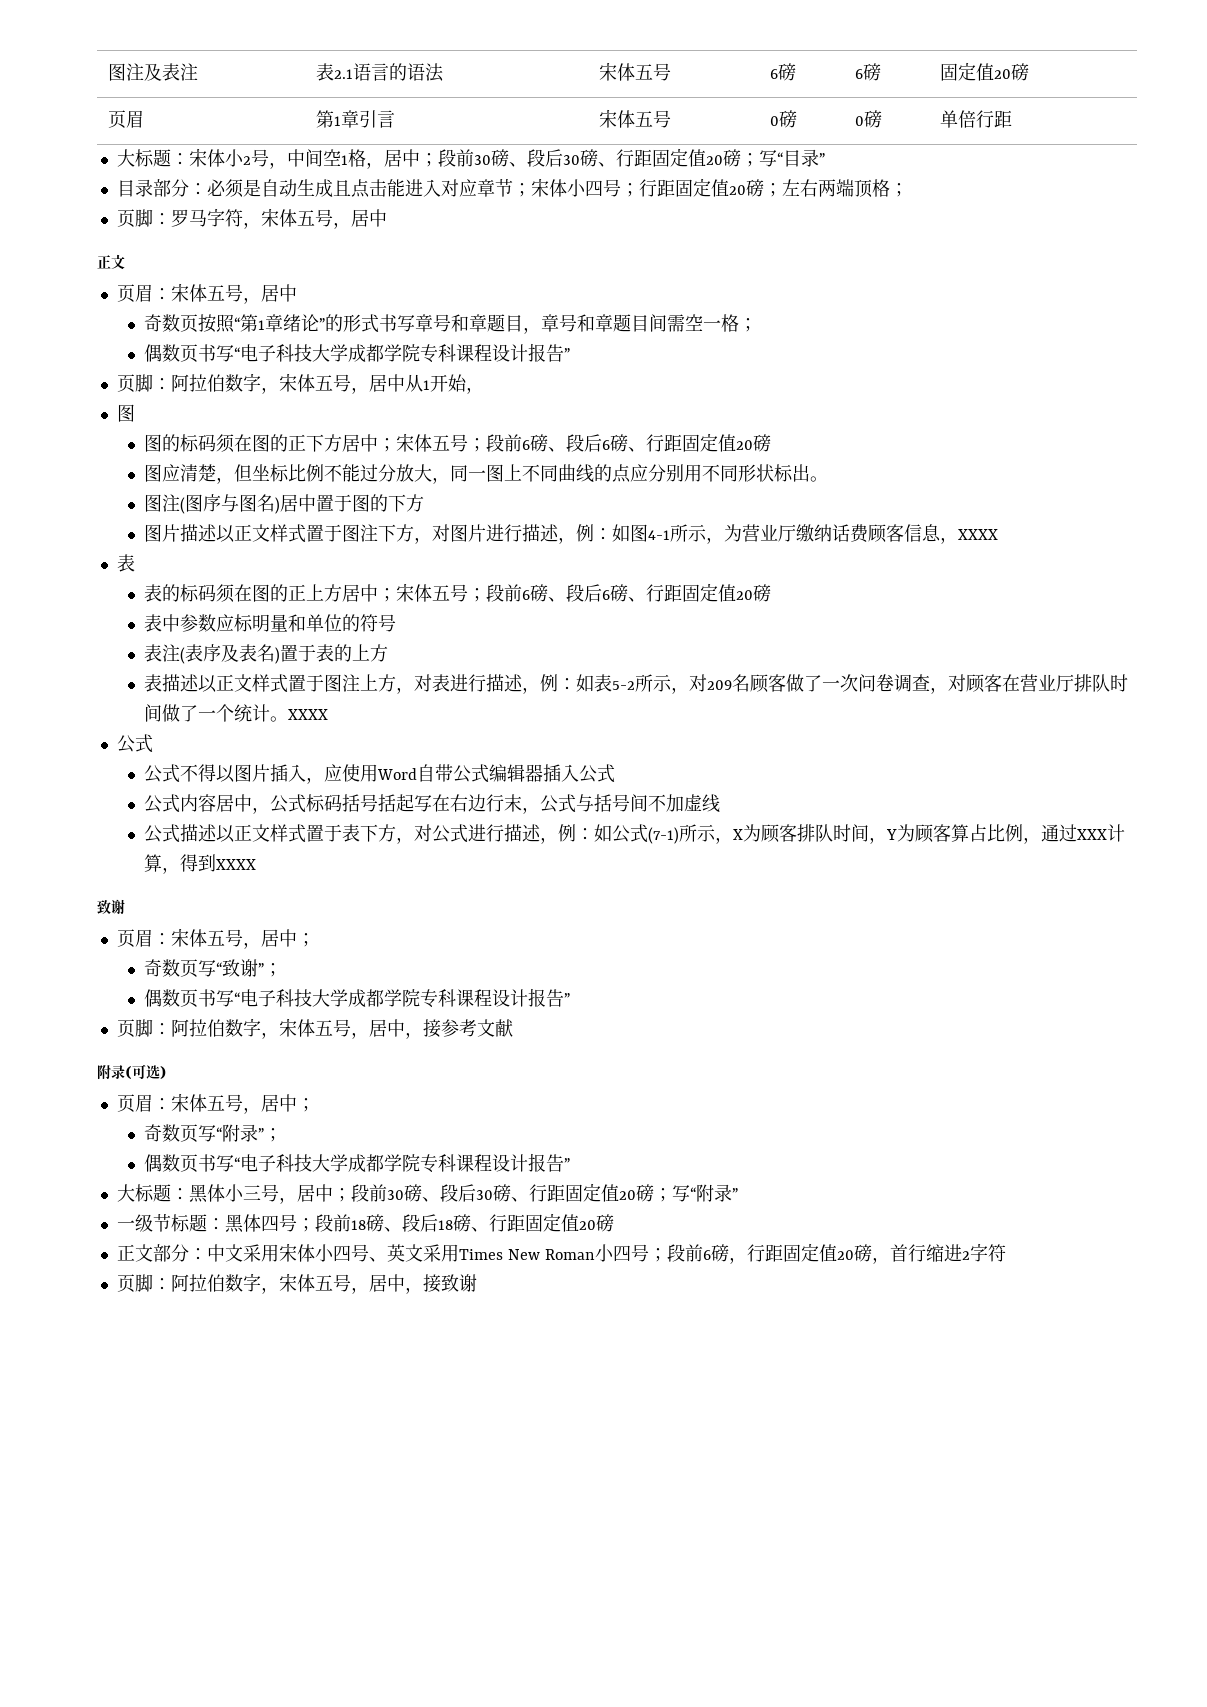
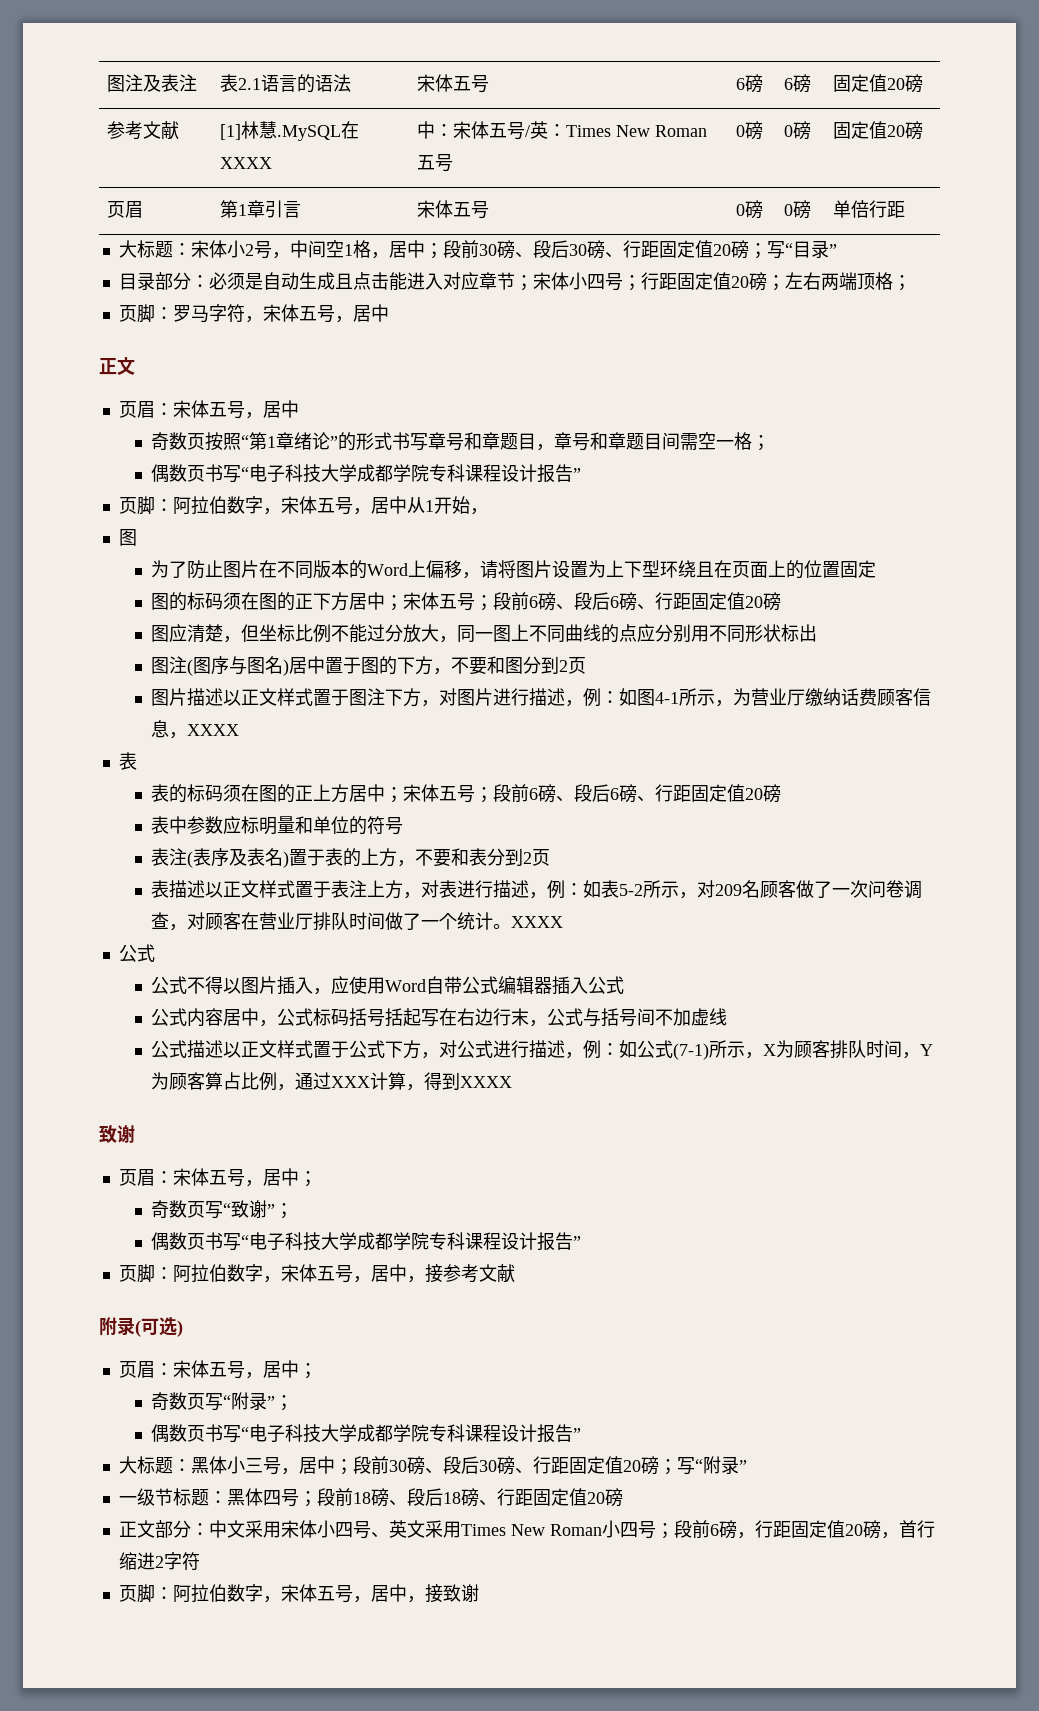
+ 参考文献 | [1]林慧.MySQL在XXXX | 中：宋体五号/英：Times New Roman五号 | 0磅 | 0磅 | 固定值20磅
+ 为了防止图片在不同版本的Word上偏移，请将图片设置为上下型环绕且在页面上的位置固定
- 图应清楚，但坐标比例不能过分放大，同一图上不同曲线的点应分别用不同形状标出。
+ 图应清楚，但坐标比例不能过分放大，同一图上不同曲线的点应分别用不同形状标出
- 图注(图序与图名)居中置于图的下方
+ 图注(图序与图名)居中置于图的下方，不要和图分到2页
- 表注(表序及表名)置于表的上方
+ 表注(表序及表名)置于表的上方，不要和表分到2页
- 表描述以正文样式置于图注上方，对表进行描述，例：如表5-2所示，对209名顾客做了一次问卷调查，对顾客在营业厅排队时间做了一个统计。
+ 表描述以正文样式置于表注上方，对表进行描述，例：如表5-2所示，对209名顾客做了一次问卷调查，对顾客在营业厅排队时间做了一个统计。
- 公式描述以正文样式置于表下方，对公式进行描述，例：如公式(7-1)所示，X为顾客排队时间，Y为顾客算占比例，通过XXX计算，得到XXXX
+ 公式描述以正文样式置于公式下方，对公式进行描述，例：如公式(7-1)所示，X为顾客排队时间，Y为顾客算占比例，通过XXX计算，得到XXXX

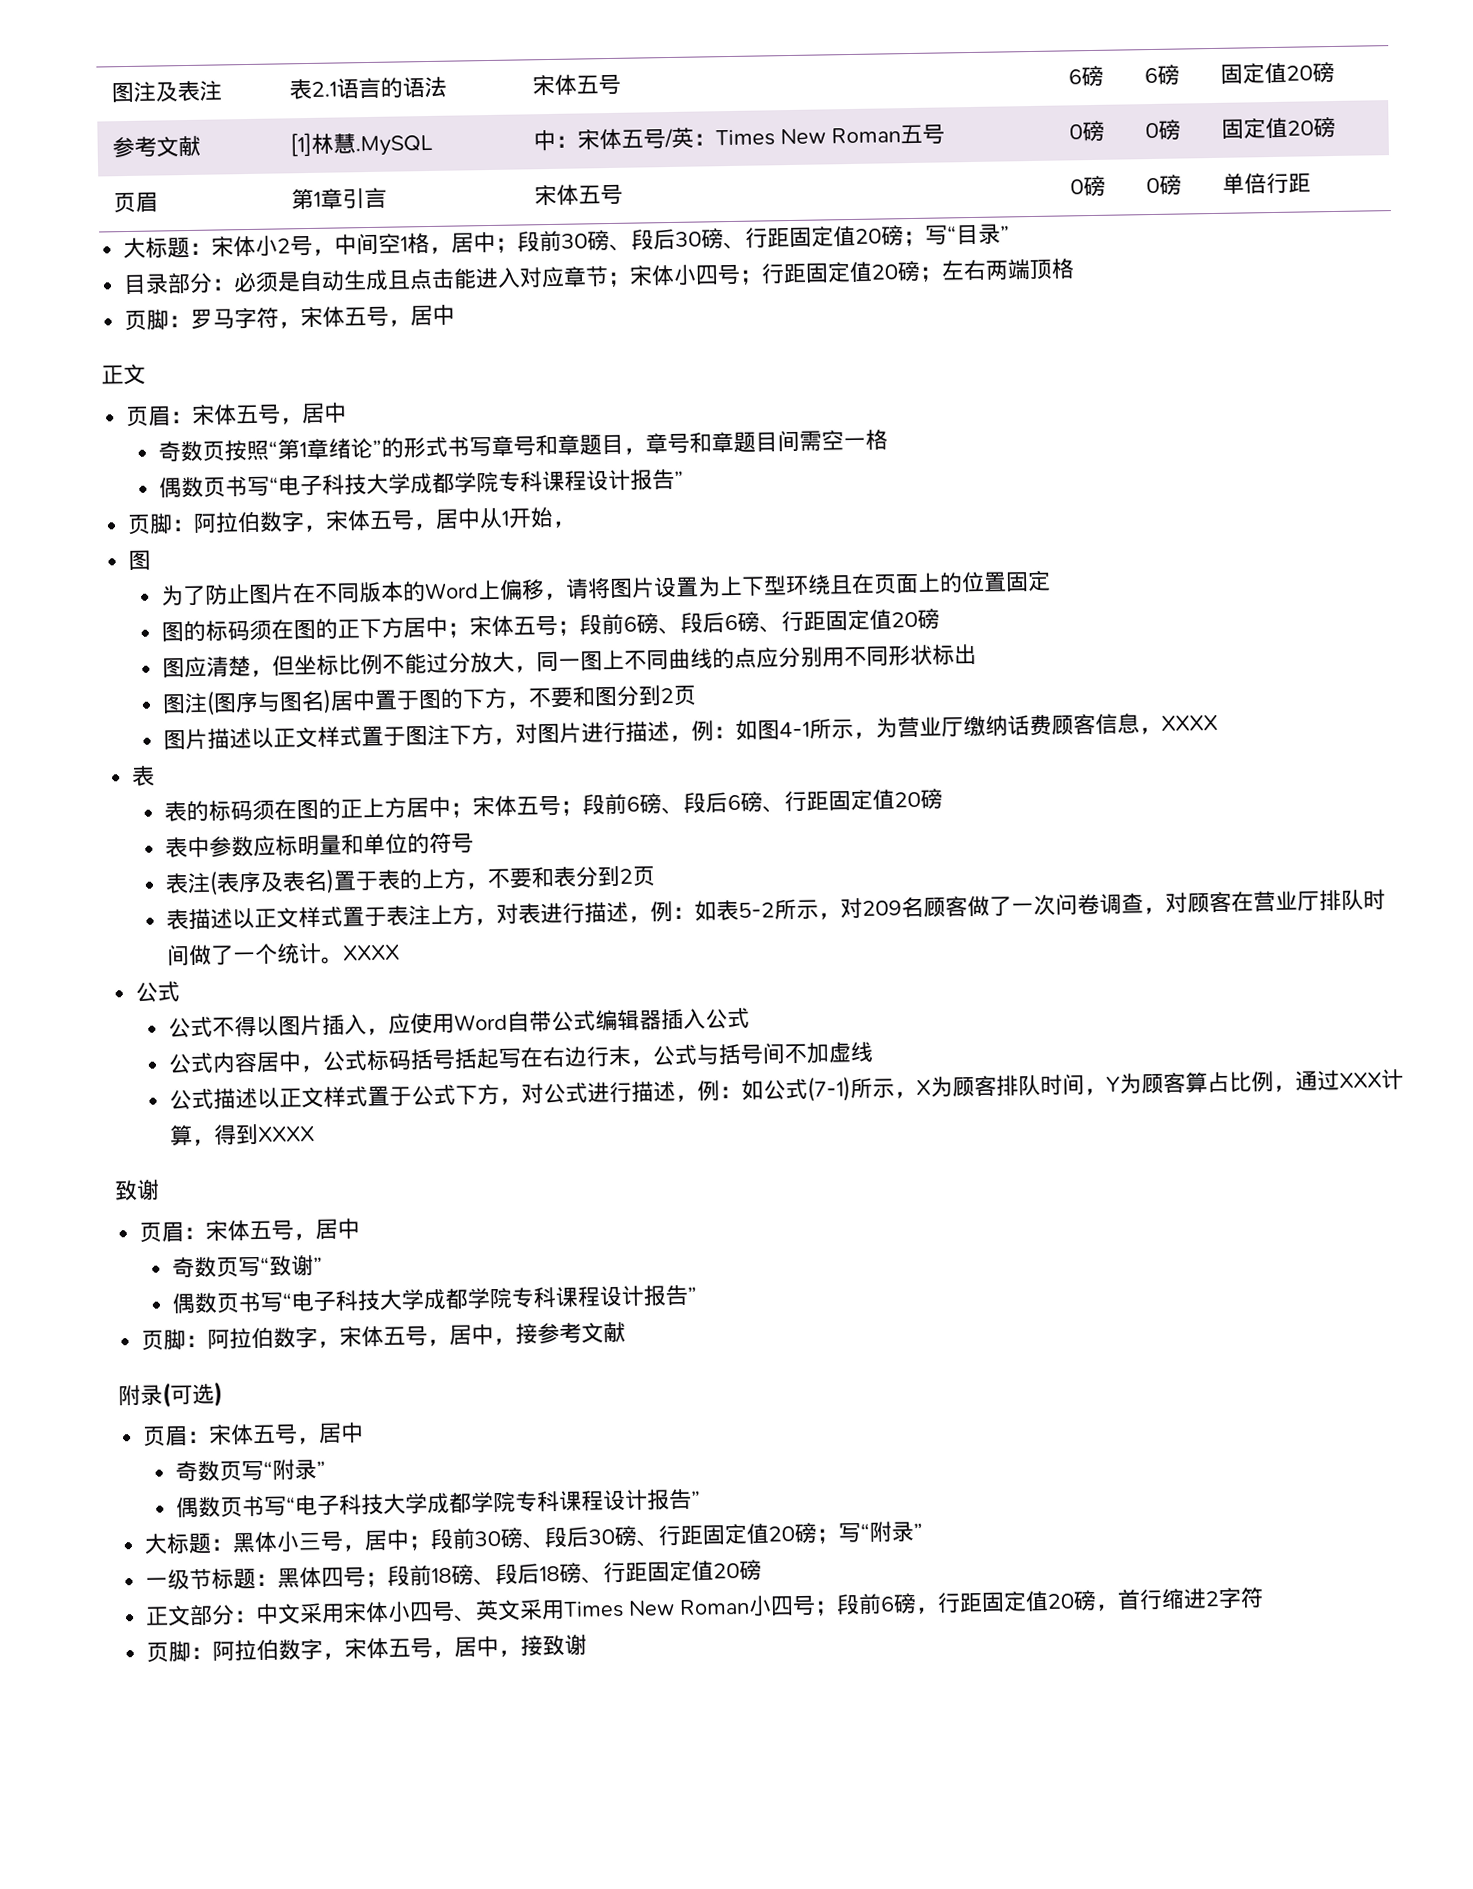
- 参考文献 | [1]林慧.MySQL在XXXX | 中：宋体五号/英：Times New Roman五号 | 0磅 | 0磅 | 固定值20磅
+ 参考文献 | [1]林慧.MySQL | 中：宋体五号/英：Times New Roman五号 | 0磅 | 0磅 | 固定值20磅
- 目录部分：必须是自动生成且点击能进入对应章节；宋体小四号；行距固定值20磅；左右两端顶格；
+ 目录部分：必须是自动生成且点击能进入对应章节；宋体小四号；行距固定值20磅；左右两端顶格
- 奇数页按照“第1章绪论”的形式书写章号和章题目，章号和章题目间需空一格；
+ 奇数页按照“第1章绪论”的形式书写章号和章题目，章号和章题目间需空一格
  公式描述以正文样式置于公式下方，对公式进行描述，例：如公式(7-1)所示，X为顾客排队时间，Y为顾客算占比例，通过XXX计算，得到XXXX
  致谢
- 页眉：宋体五号，居中；
+ 页眉：宋体五号，居中
- 奇数页写“致谢”；
+ 奇数页写“致谢”
  附录(可选)
- 页眉：宋体五号，居中；
+ 页眉：宋体五号，居中
- 奇数页写“附录”；
+ 奇数页写“附录”

